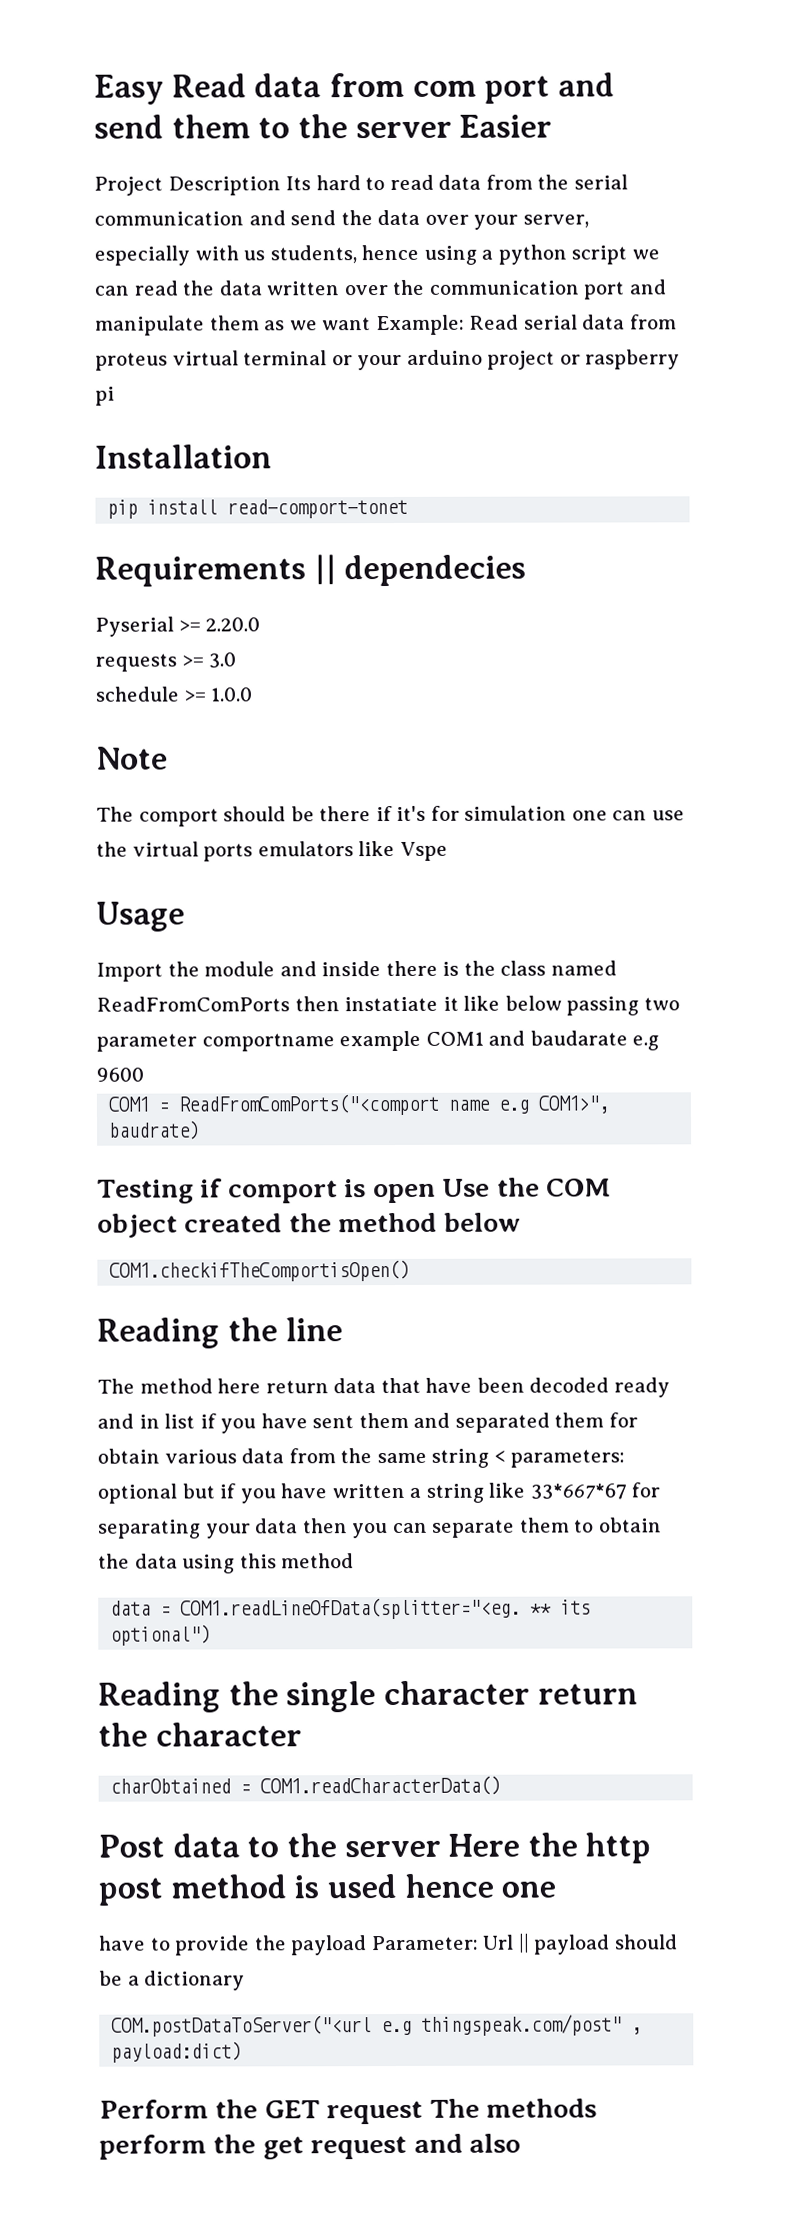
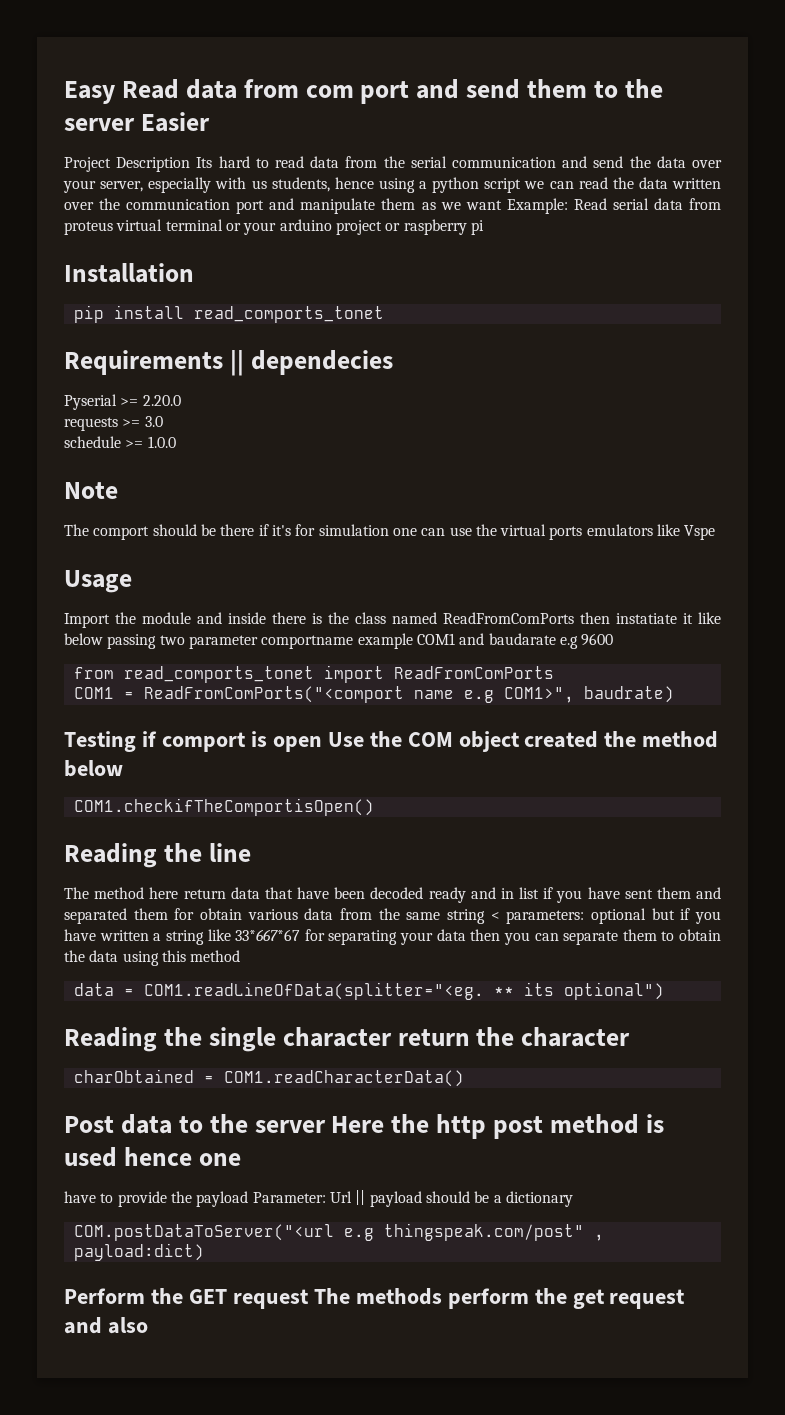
- pip install read-comport-tonet
+ pip install read_comports_tonet
+ from read_comports_tonet import ReadFromComPorts

